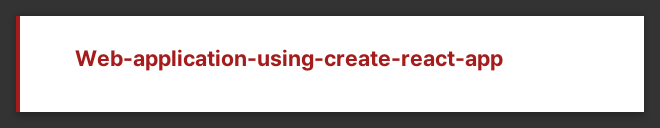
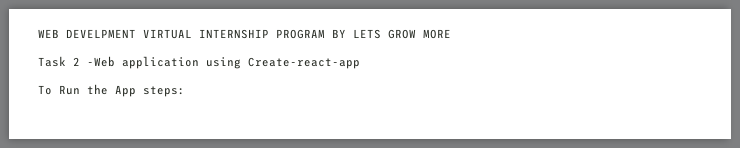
- Web-application-using-create-react-app
+ WEB DEVELPMENT VIRTUAL INTERNSHIP PROGRAM BY LETS GROW MORE
+ Task 2 -Web application using Create-react-app
+ To Run the App steps:

